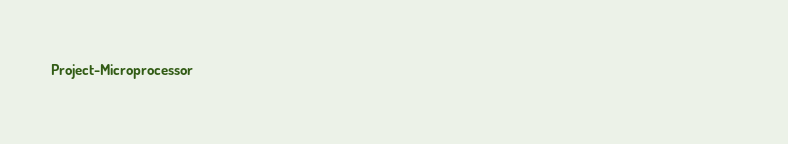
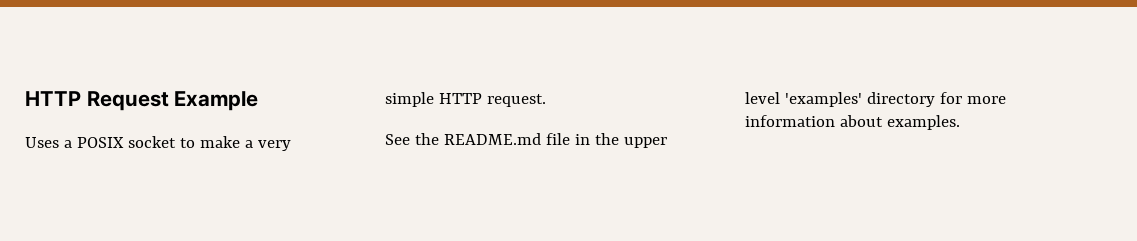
- Project-Microprocessor
+ HTTP Request Example
+ Uses a POSIX socket to make a very simple HTTP request.
+ See the README.md file in the upper level 'examples' directory for more information about examples.

